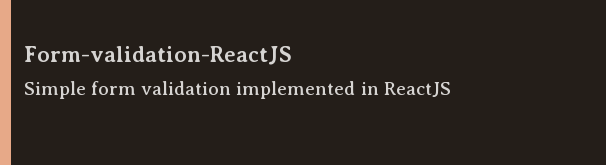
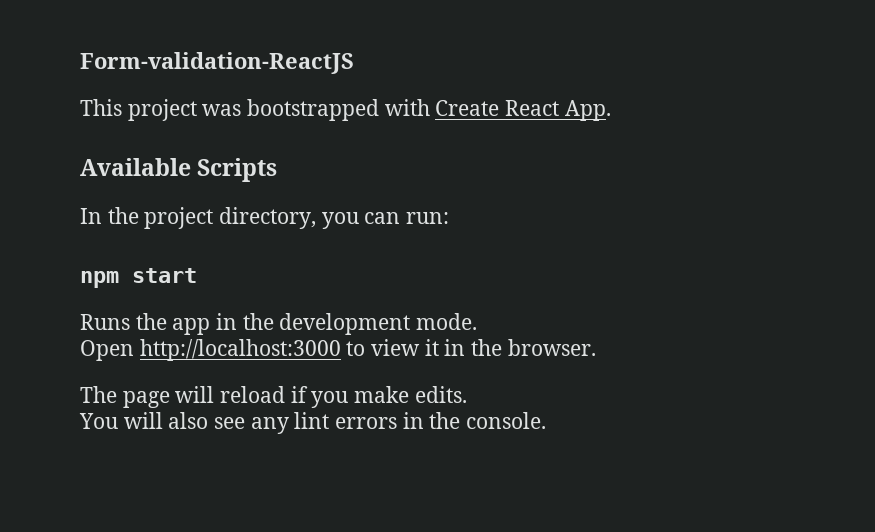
- Simple form validation implemented in ReactJS
+ This project was bootstrapped with Create React App.
+ Available Scripts
+ In the project directory, you can run:
+ npm start
+ Runs the app in the development mode.
+ Open http://localhost:3000 to view it in the browser.
+ The page will reload if you make edits.
+ You will also see any lint errors in the console.

